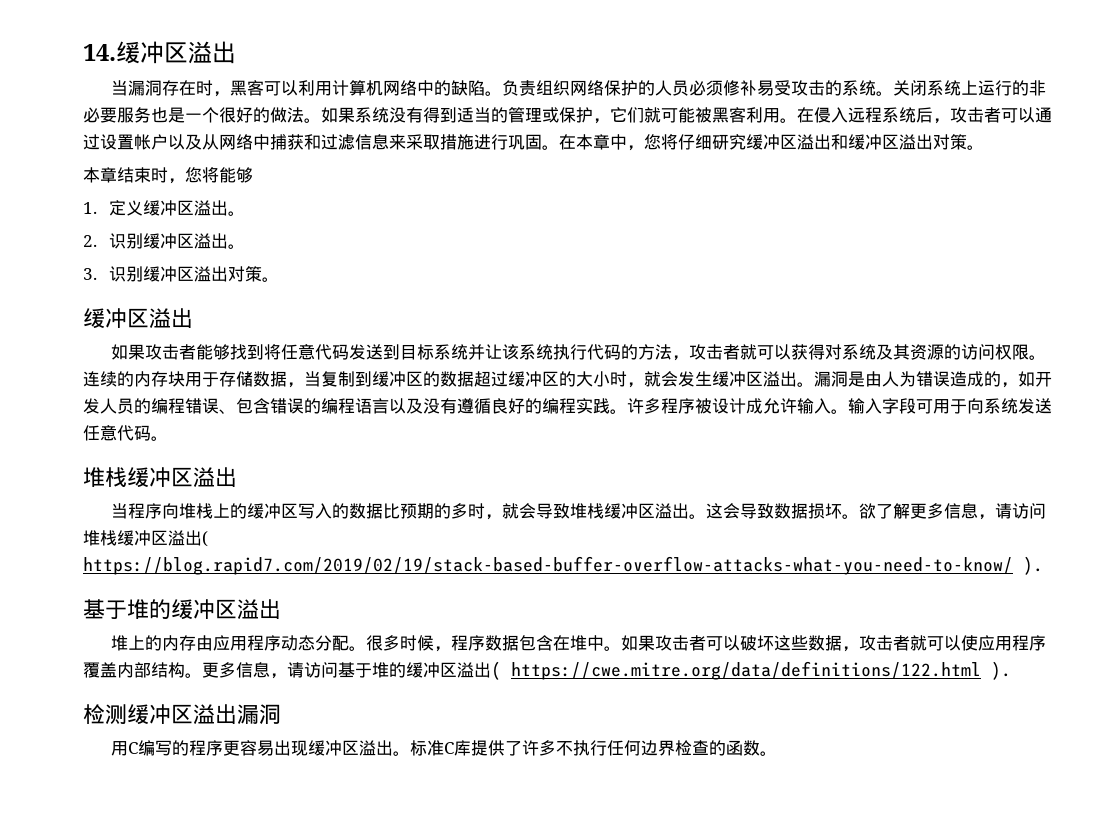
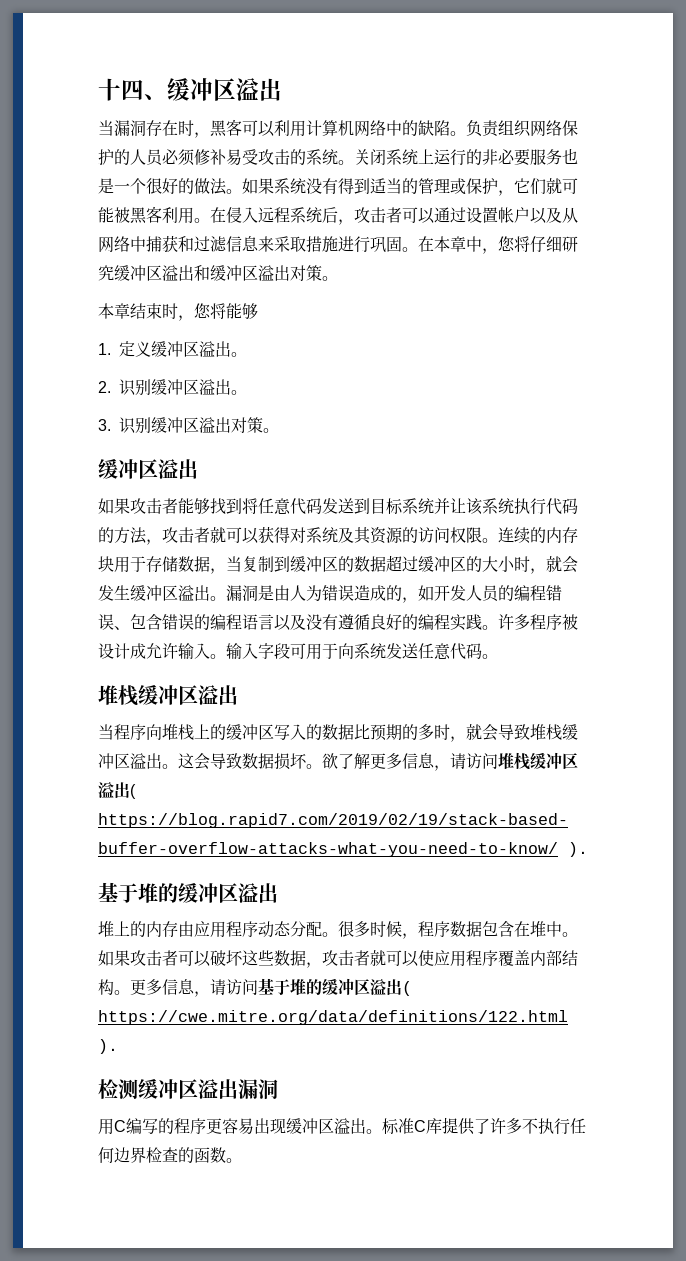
- 14.缓冲区溢出
+ 十四、缓冲区溢出

